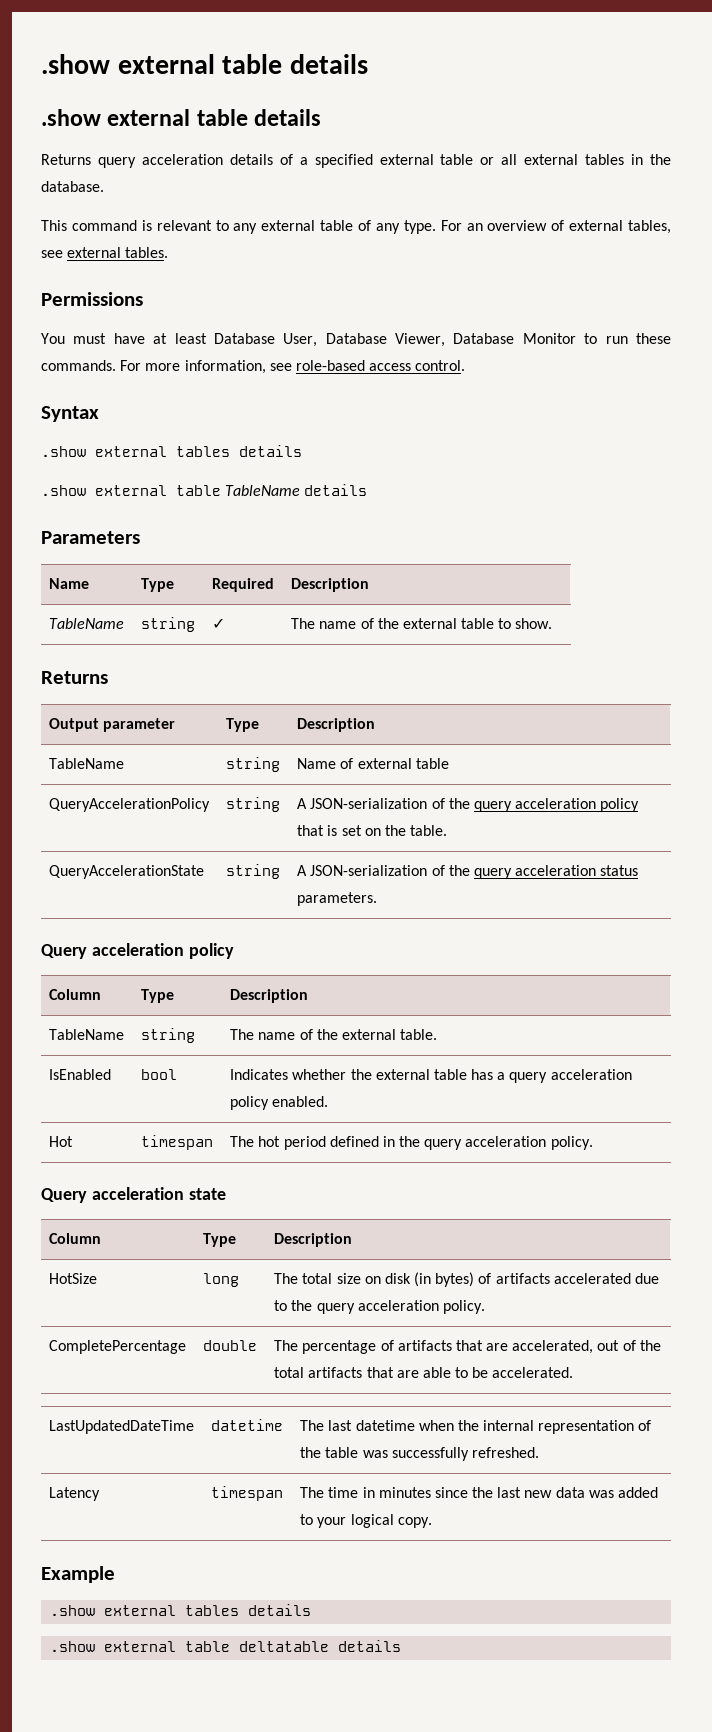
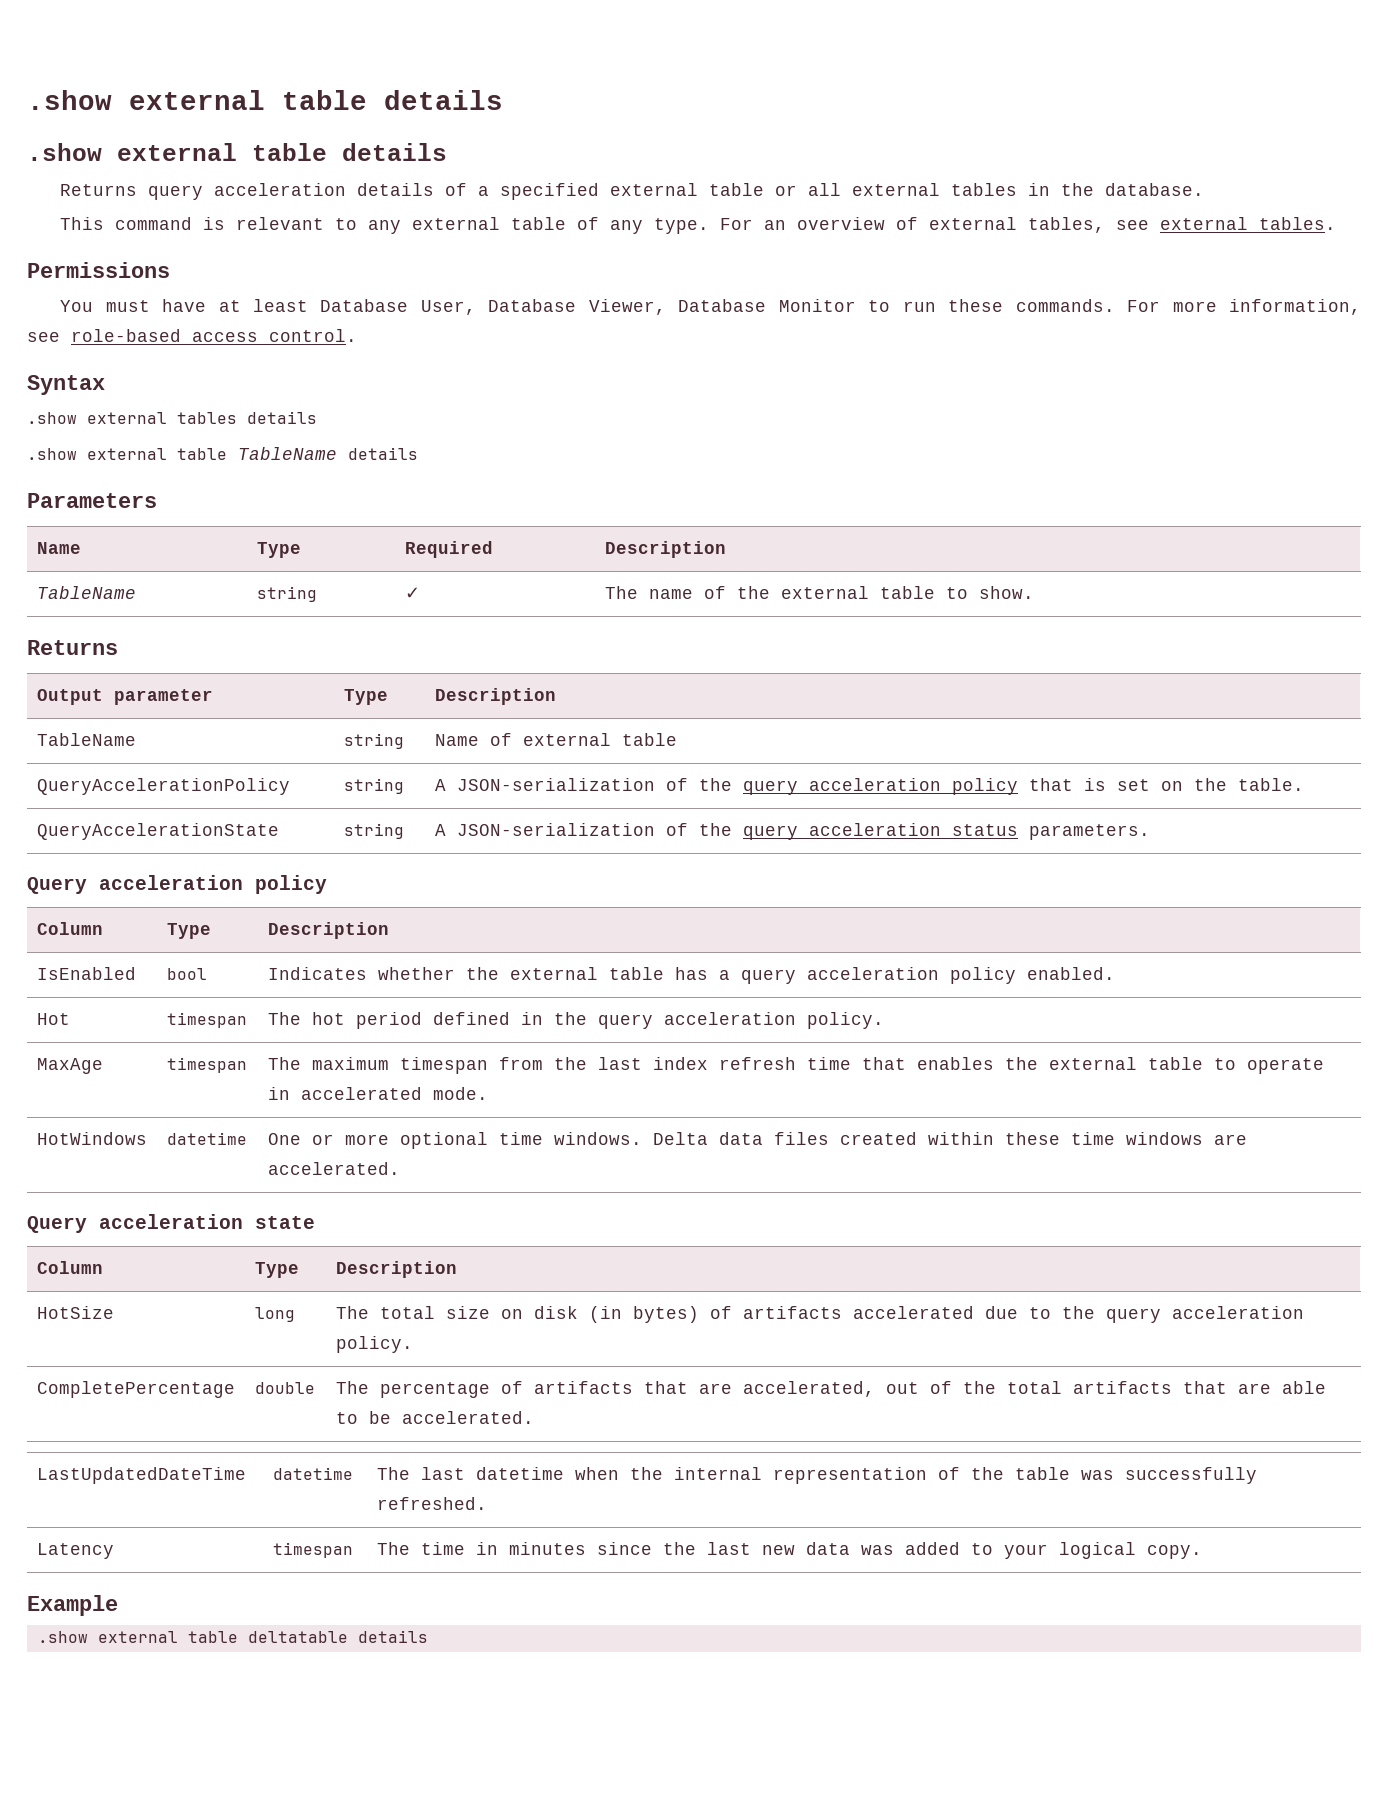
- TableName | string | The name of the external table.
+ MaxAge | timespan | The maximum timespan from the last index refresh time that enables the external table to operate in accelerated mode.
+ HotWindows | datetime | One or more optional time windows. Delta data files created within these time windows are accelerated.
  Example
- .show external tables details

